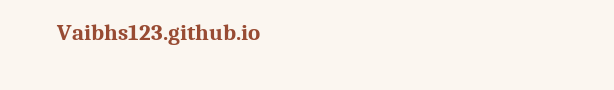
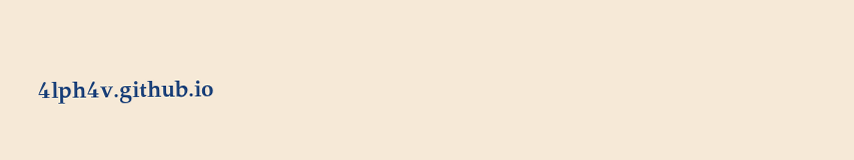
- Vaibhs123.github.io
+ 4lph4v.github.io

